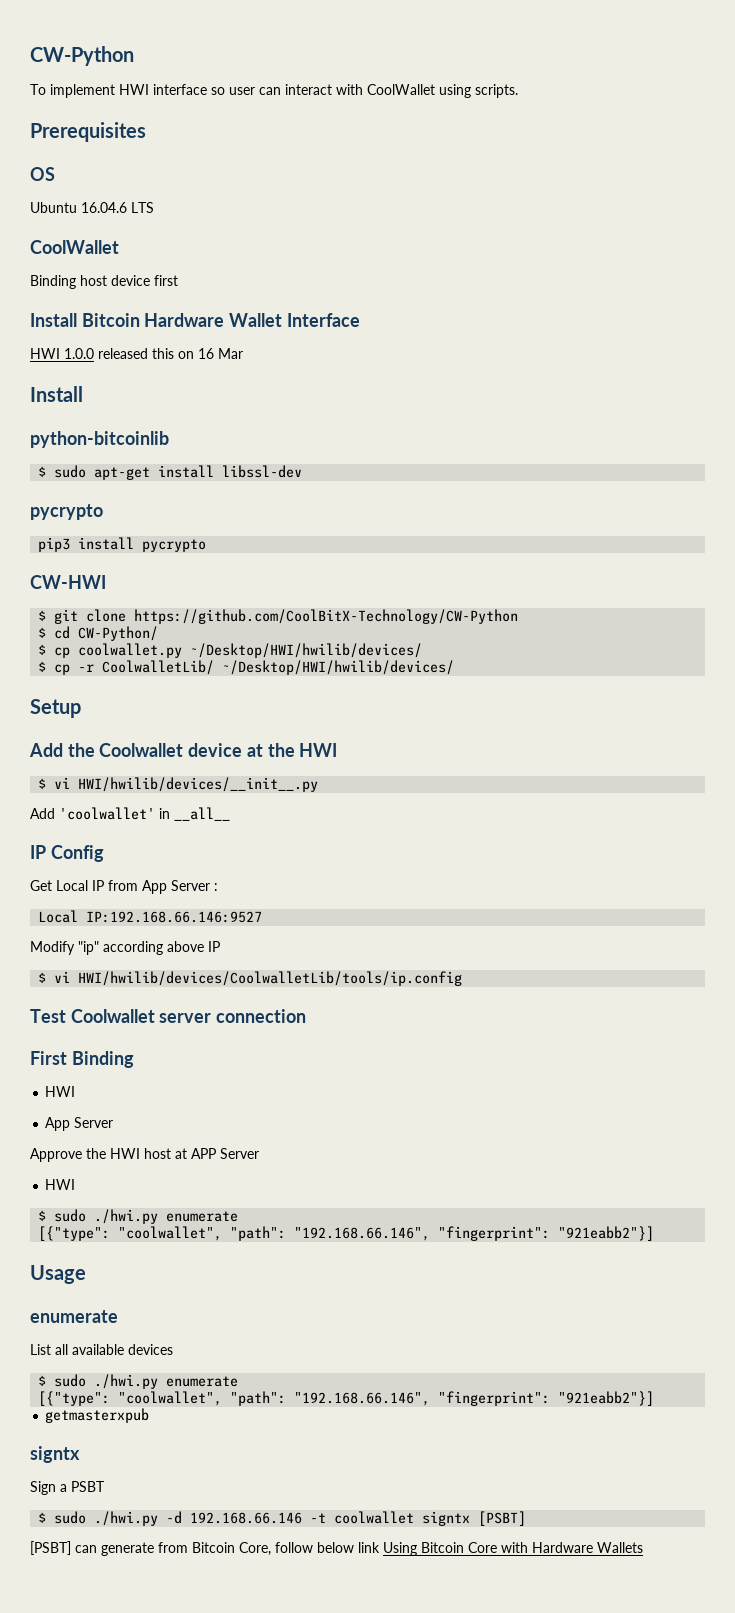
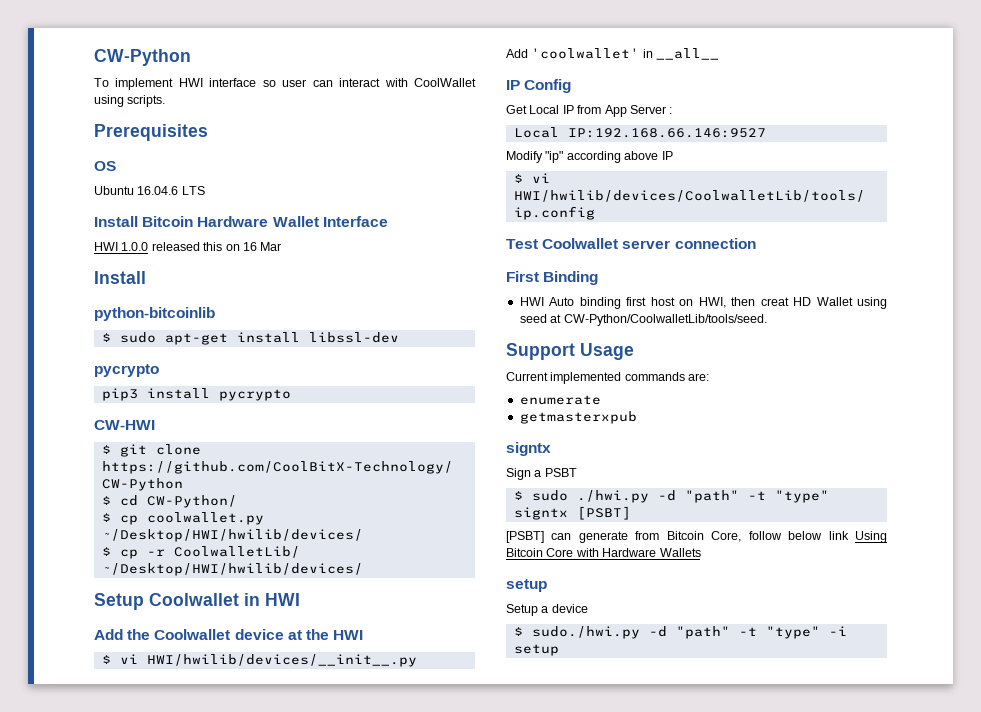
  Ubuntu 16.04.6 LTS
- CoolWallet
- Binding host device first
- Setup
+ Setup Coolwallet in HWI
  First Binding
- HWI
- App Server
- Approve the HWI host at APP Server
- HWI
- $ sudo ./hwi.py enumerate
- [{"type": "coolwallet", "path": "192.168.66.146", "fingerprint": "921eabb2"}]
- Usage
+ HWI Auto binding first host on HWI, then creat HD Wallet using seed at CW-Python/CoolwalletLib/tools/seed.
+ Support Usage
+ Current implemented commands are:
  enumerate
- List all available devices
- $ sudo ./hwi.py enumerate
- [{"type": "coolwallet", "path": "192.168.66.146", "fingerprint": "921eabb2"}]
- $ sudo ./hwi.py -d 192.168.66.146 -t coolwallet signtx [PSBT]
+ $ sudo ./hwi.py -d "path" -t "type" signtx [PSBT]
  [PSBT] can generate from Bitcoin Core, follow below link Using Bitcoin Core with Hardware Wallets
+ setup
+ Setup a device
+ $ sudo./hwi.py -d "path" -t "type" -i setup

